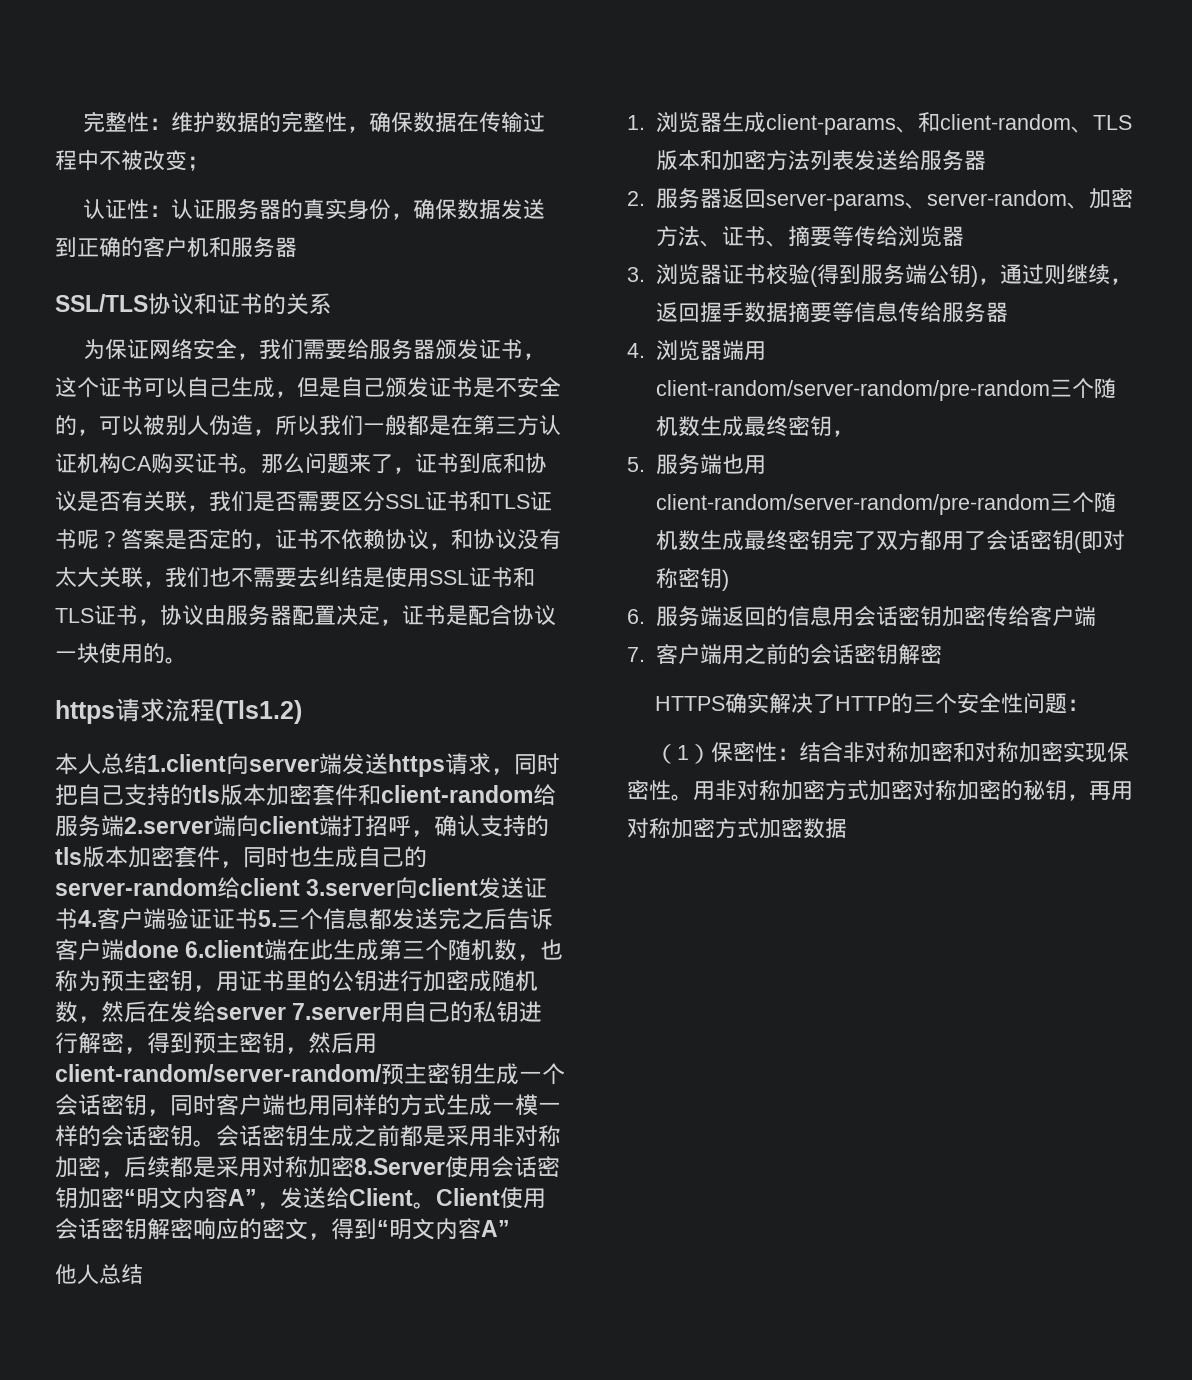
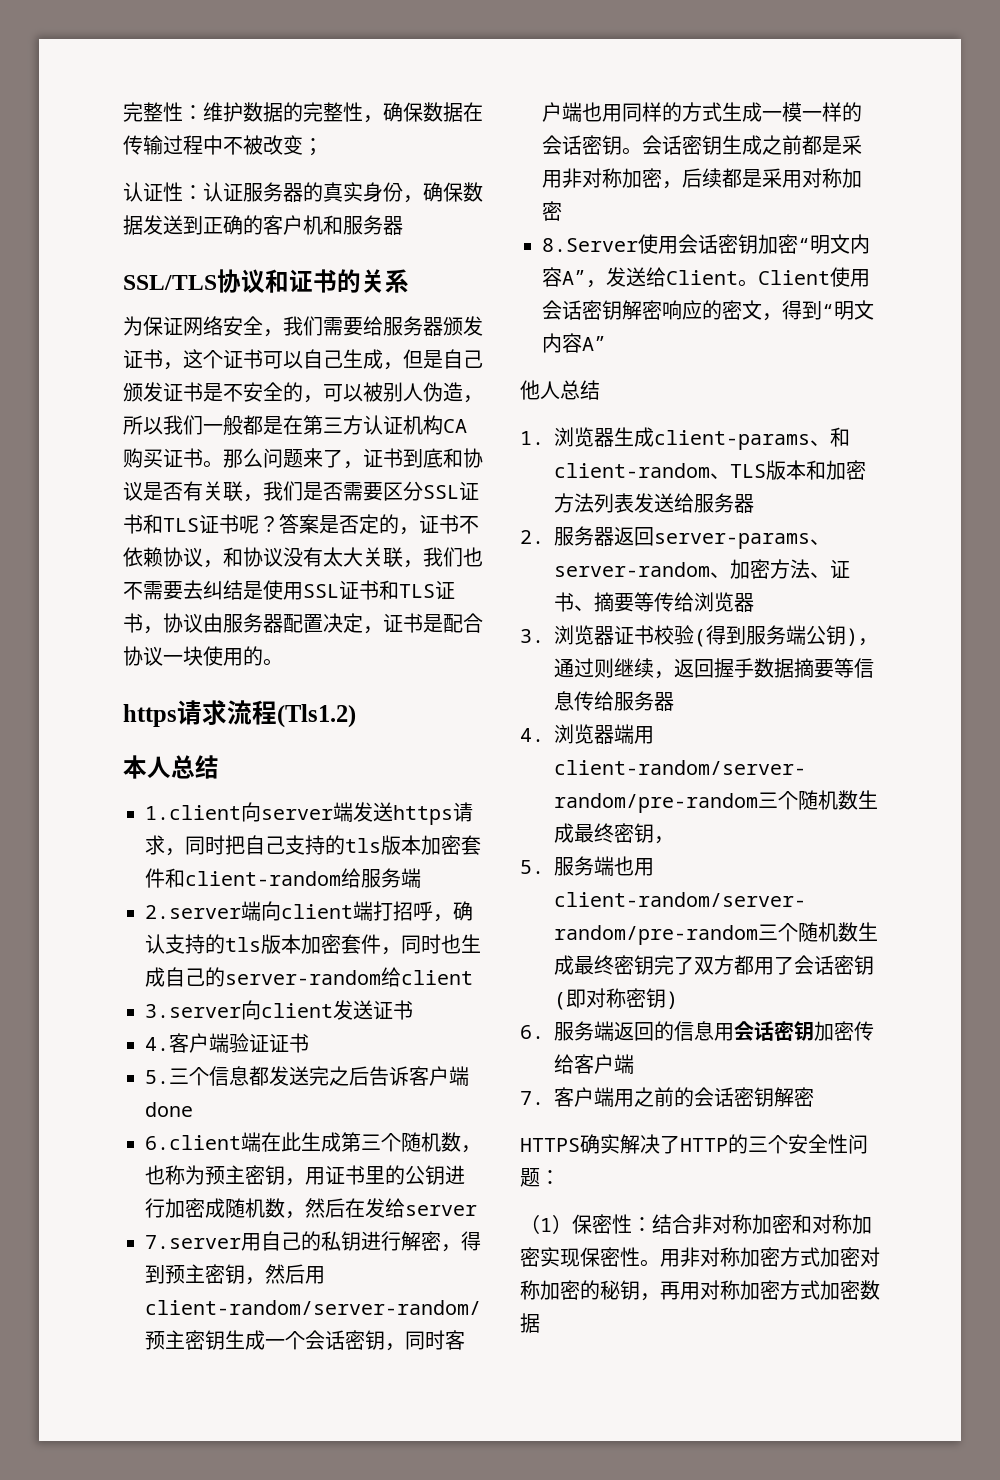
- 本人总结1.client向server端发送https请求，同时把自己支持的tls版本加密套件和client-random给服务端2.server端向client端打招呼，确认支持的tls版本加密套件，同时也生成自己的server-random给client 3.server向client发送证书4.客户端验证证书5.三个信息都发送完之后告诉客户端done 6.client端在此生成第三个随机数，也称为预主密钥，用证书里的公钥进行加密成随机数，然后在发给server 7.server用自己的私钥进行解密，得到预主密钥，然后用client-random/server-random/预主密钥生成一个会话密钥，同时客户端也用同样的方式生成一模一样的会话密钥。
+ 本人总结
+ 1.client向server端发送https请求，同时把自己支持的tls版本加密套件和client-random给服务端
+ 2.server端向client端打招呼，确认支持的tls版本加密套件，同时也生成自己的server-random给client
+ 3.server向client发送证书
+ 4.客户端验证证书
+ 5.三个信息都发送完之后告诉客户端done
+ 6.client端在此生成第三个随机数，也称为预主密钥，用证书里的公钥进行加密成随机数，然后在发给server
+ 7.server用自己的私钥进行解密，得到预主密钥，然后用client-random/server-random/预主密钥生成一个会话密钥，同时客户端也用同样的方式生成一模一样的会话密钥。
- 会话密钥生成之前都是采用非对称加密，后续都是采用对称加密8.Server使用会话密钥加密“明文内容A”，发送给Client。
+ 会话密钥生成之前都是采用非对称加密，后续都是采用对称加密
+ 8.Server使用会话密钥加密“明文内容A”，发送给Client。

